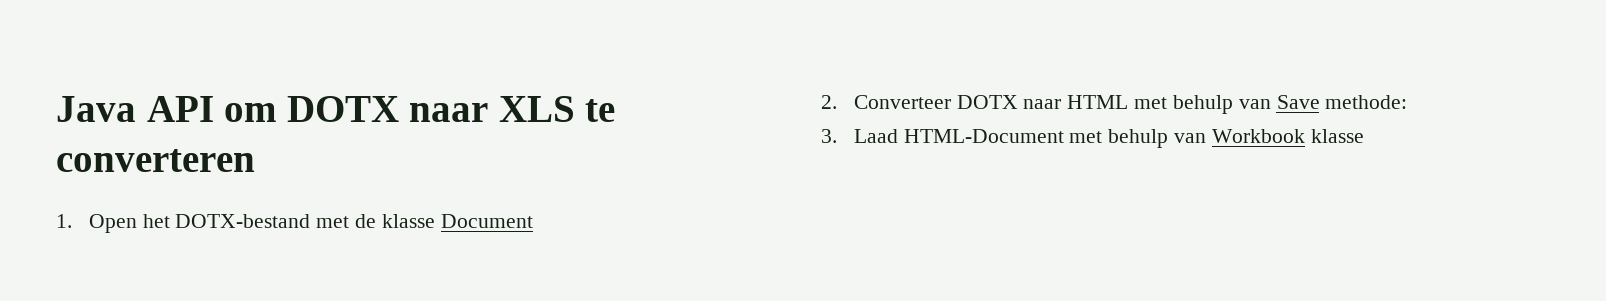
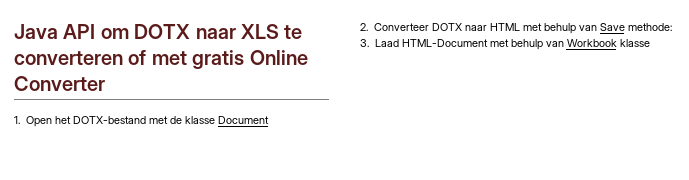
- Java API om DOTX naar XLS te converteren
+ Java API om DOTX naar XLS te converteren of met gratis Online Converter

